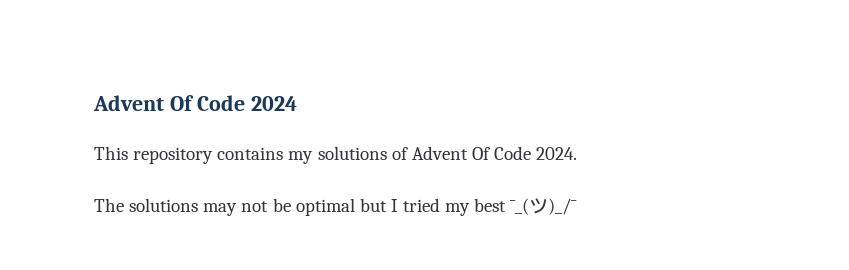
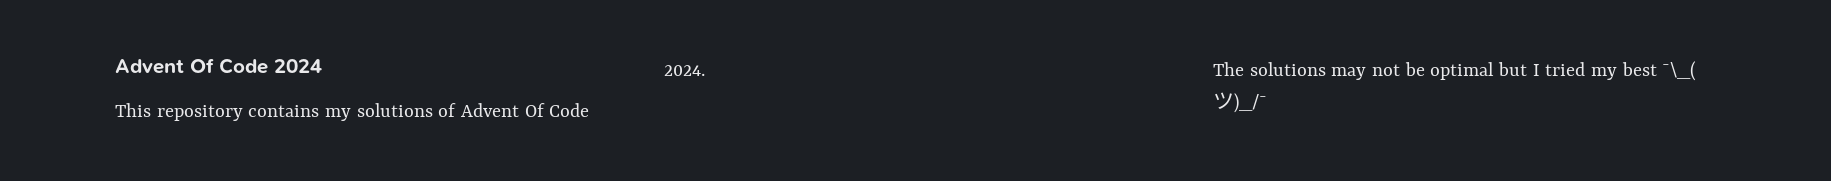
- The solutions may not be optimal but I tried my best ¯_(ツ)_/¯
+ The solutions may not be optimal but I tried my best ¯\_(ツ)_/¯

